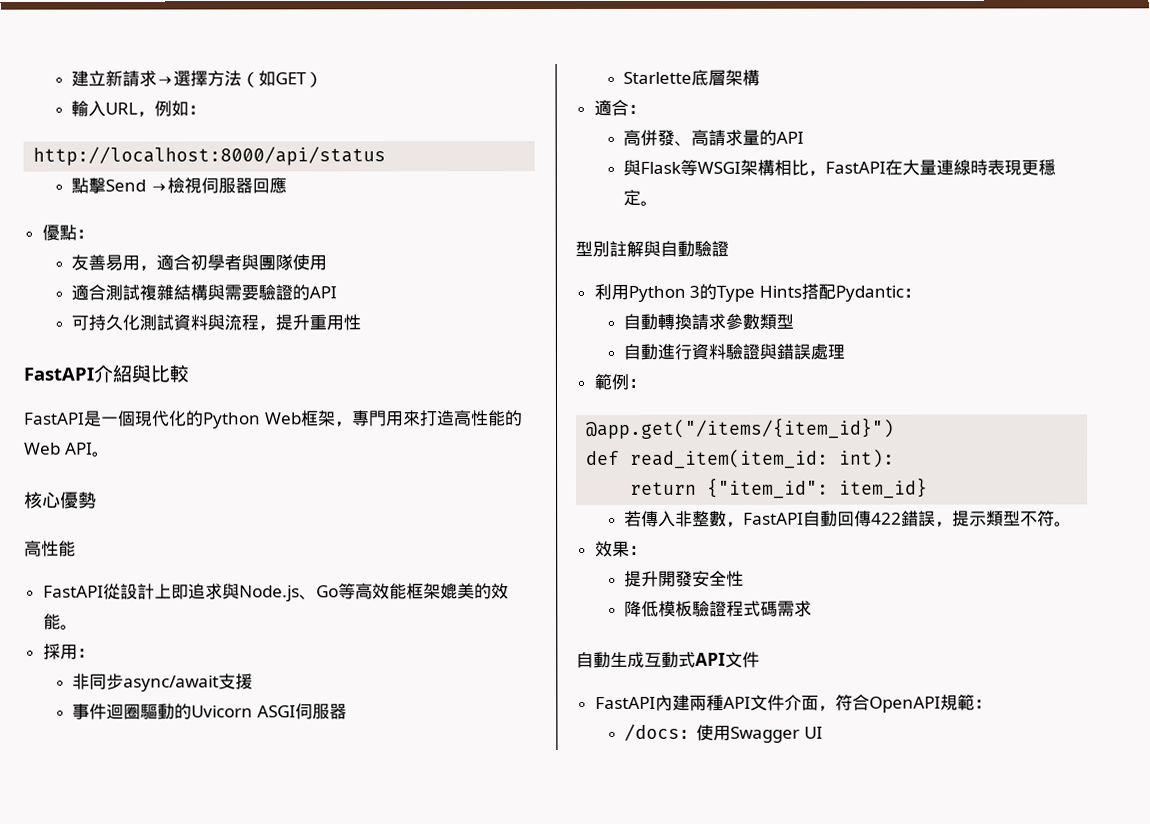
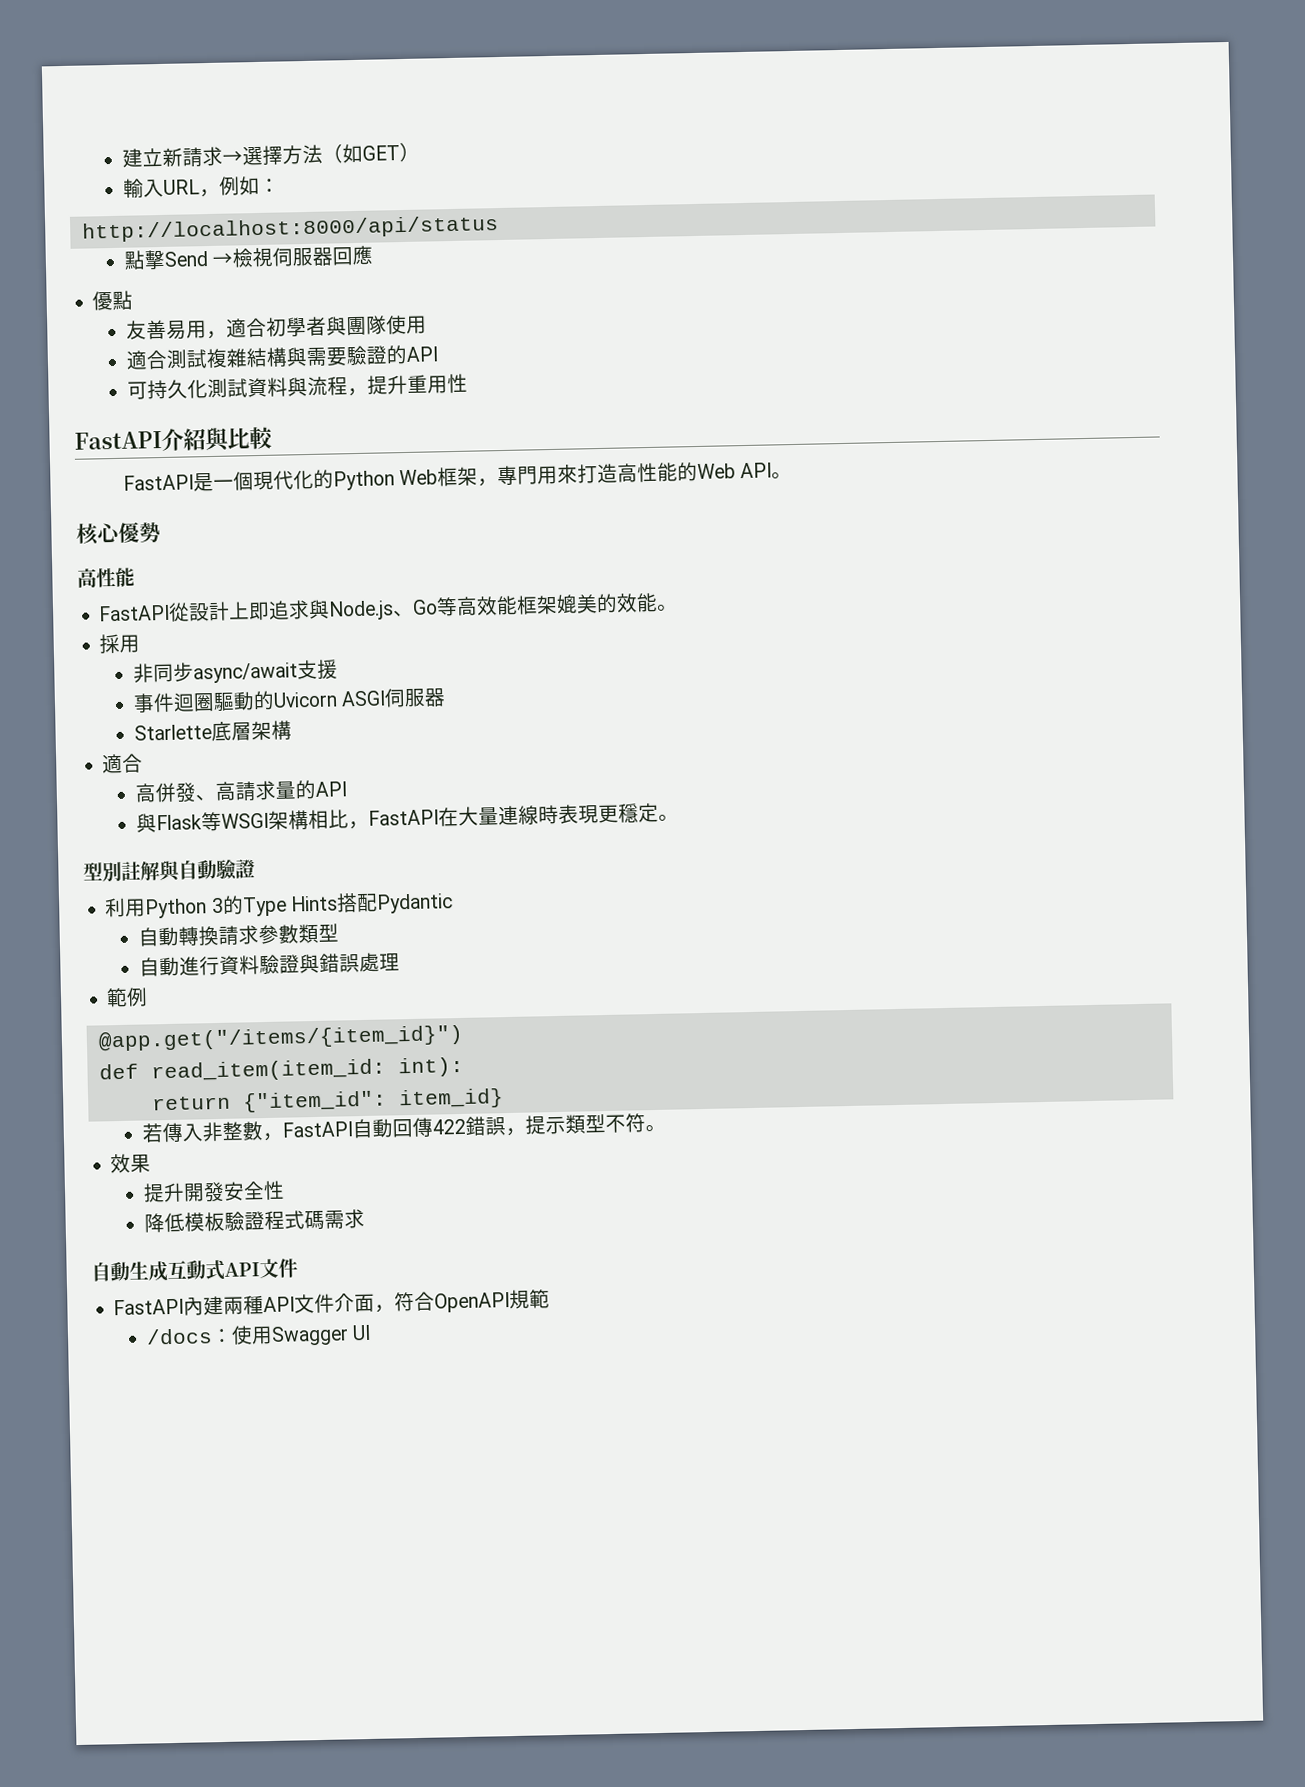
- 優點：
+ 優點
- 採用：
+ 採用
  Starlette底層架構
- 適合：
+ 適合
- 利用Python 3的Type Hints搭配Pydantic：
+ 利用Python 3的Type Hints搭配Pydantic
- 範例：
+ 範例
- 效果：
+ 效果
- FastAPI內建兩種API文件介面，符合OpenAPI規範：
+ FastAPI內建兩種API文件介面，符合OpenAPI規範

